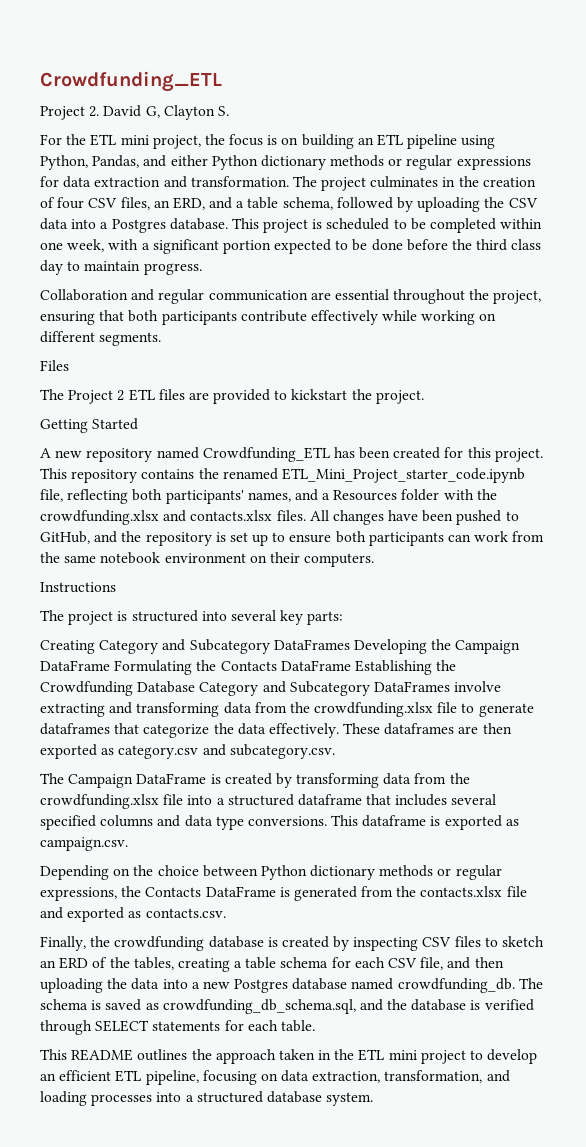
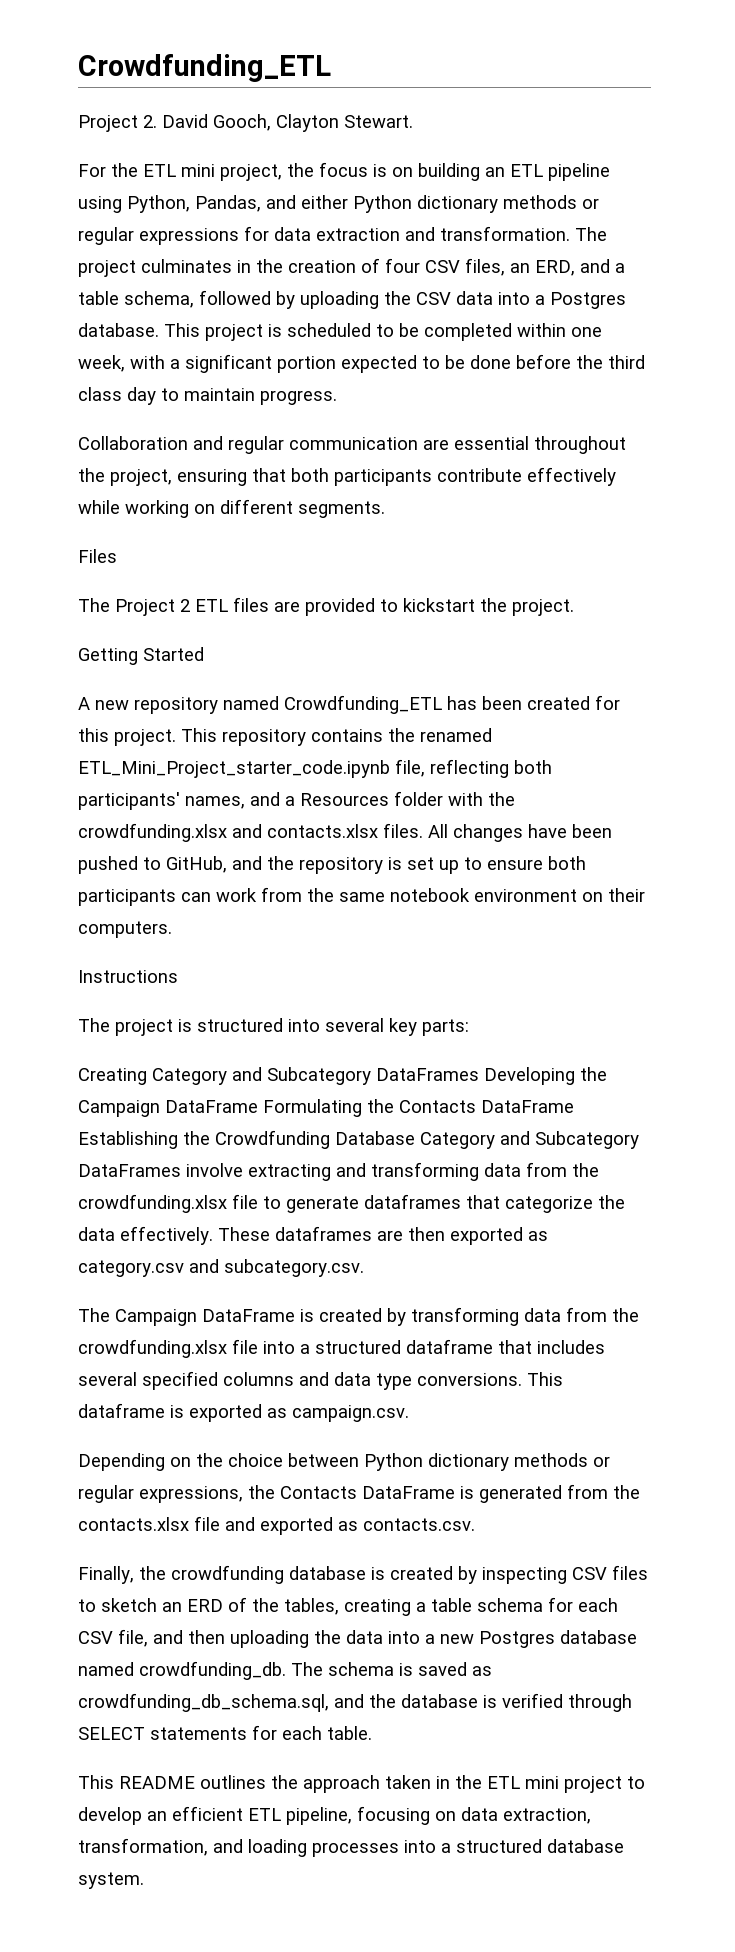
- Project 2. David G, Clayton S.
+ Project 2. David Gooch, Clayton Stewart.

